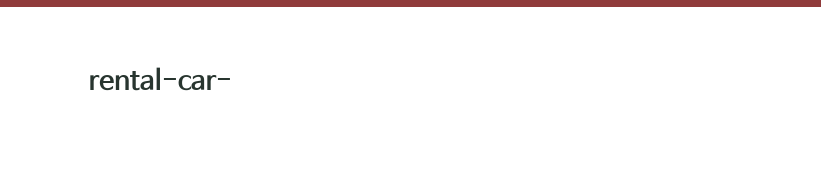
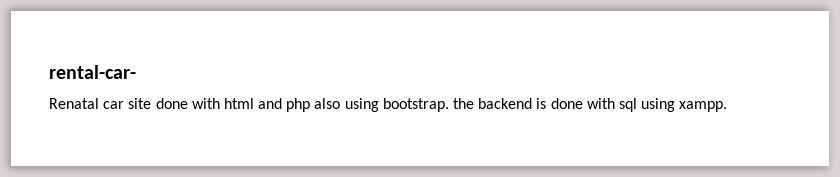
+ Renatal car site done with html and php also using bootstrap. the backend is done with sql using xampp.

